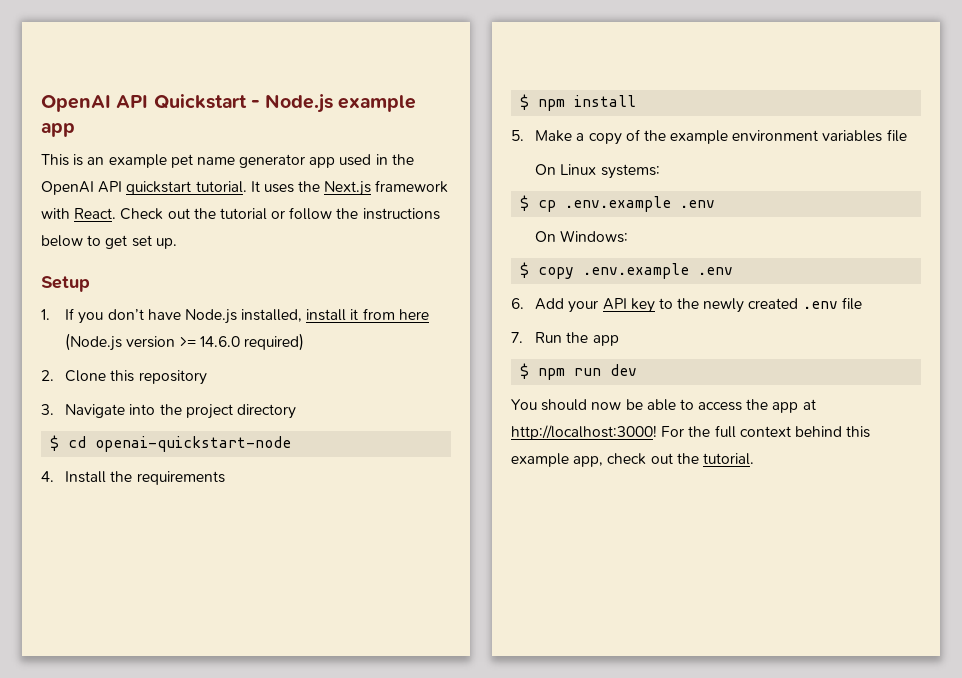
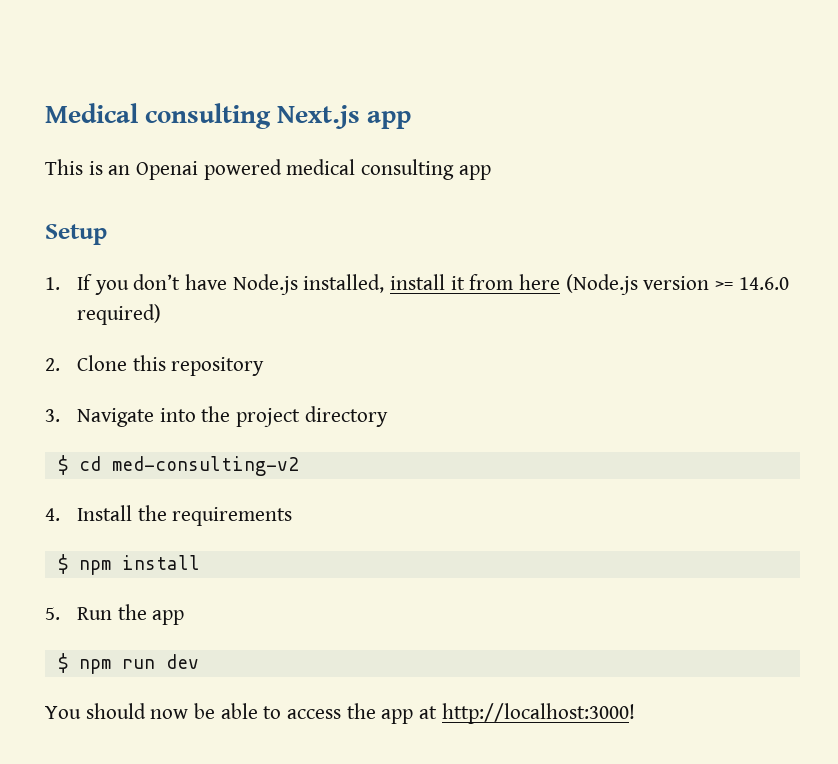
- OpenAI API Quickstart - Node.js example app
- This is an example pet name generator app used in the OpenAI API quickstart tutorial. It uses the Next.js framework with React. Check out the tutorial or follow the instructions below to get set up.
+ Medical consulting Next.js app
+ This is an Openai powered medical consulting app
- $ cd openai-quickstart-node
+ $ cd med-consulting-v2
- 5. Make a copy of the example environment variables file
- On Linux systems:
- $ cp .env.example .env
- On Windows:
- $ copy .env.example .env
- 6. Add your API key to the newly created .env file
- 7. Run the app
+ 5. Run the app
- For the full context behind this example app, check out the tutorial.

